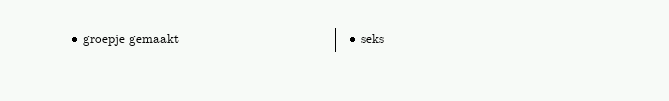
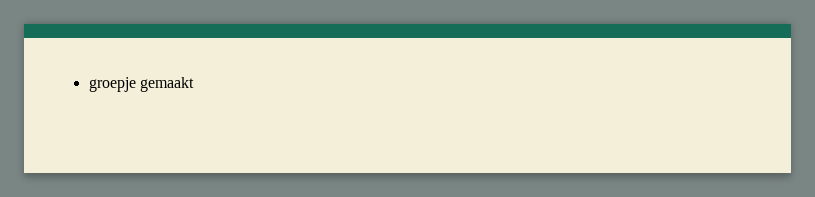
- seks

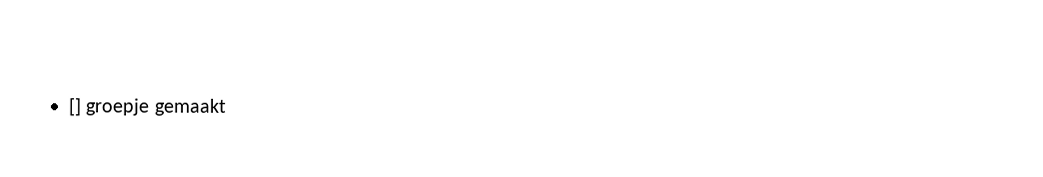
- groepje gemaakt
+ [] groepje gemaakt

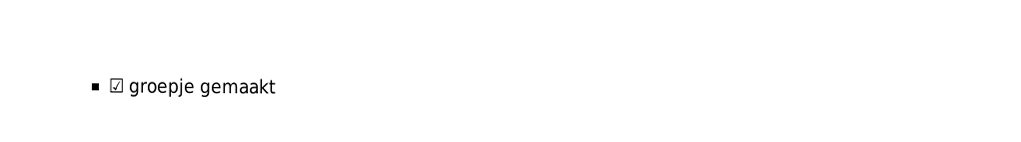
- [] groepje gemaakt
+ ☑ groepje gemaakt

